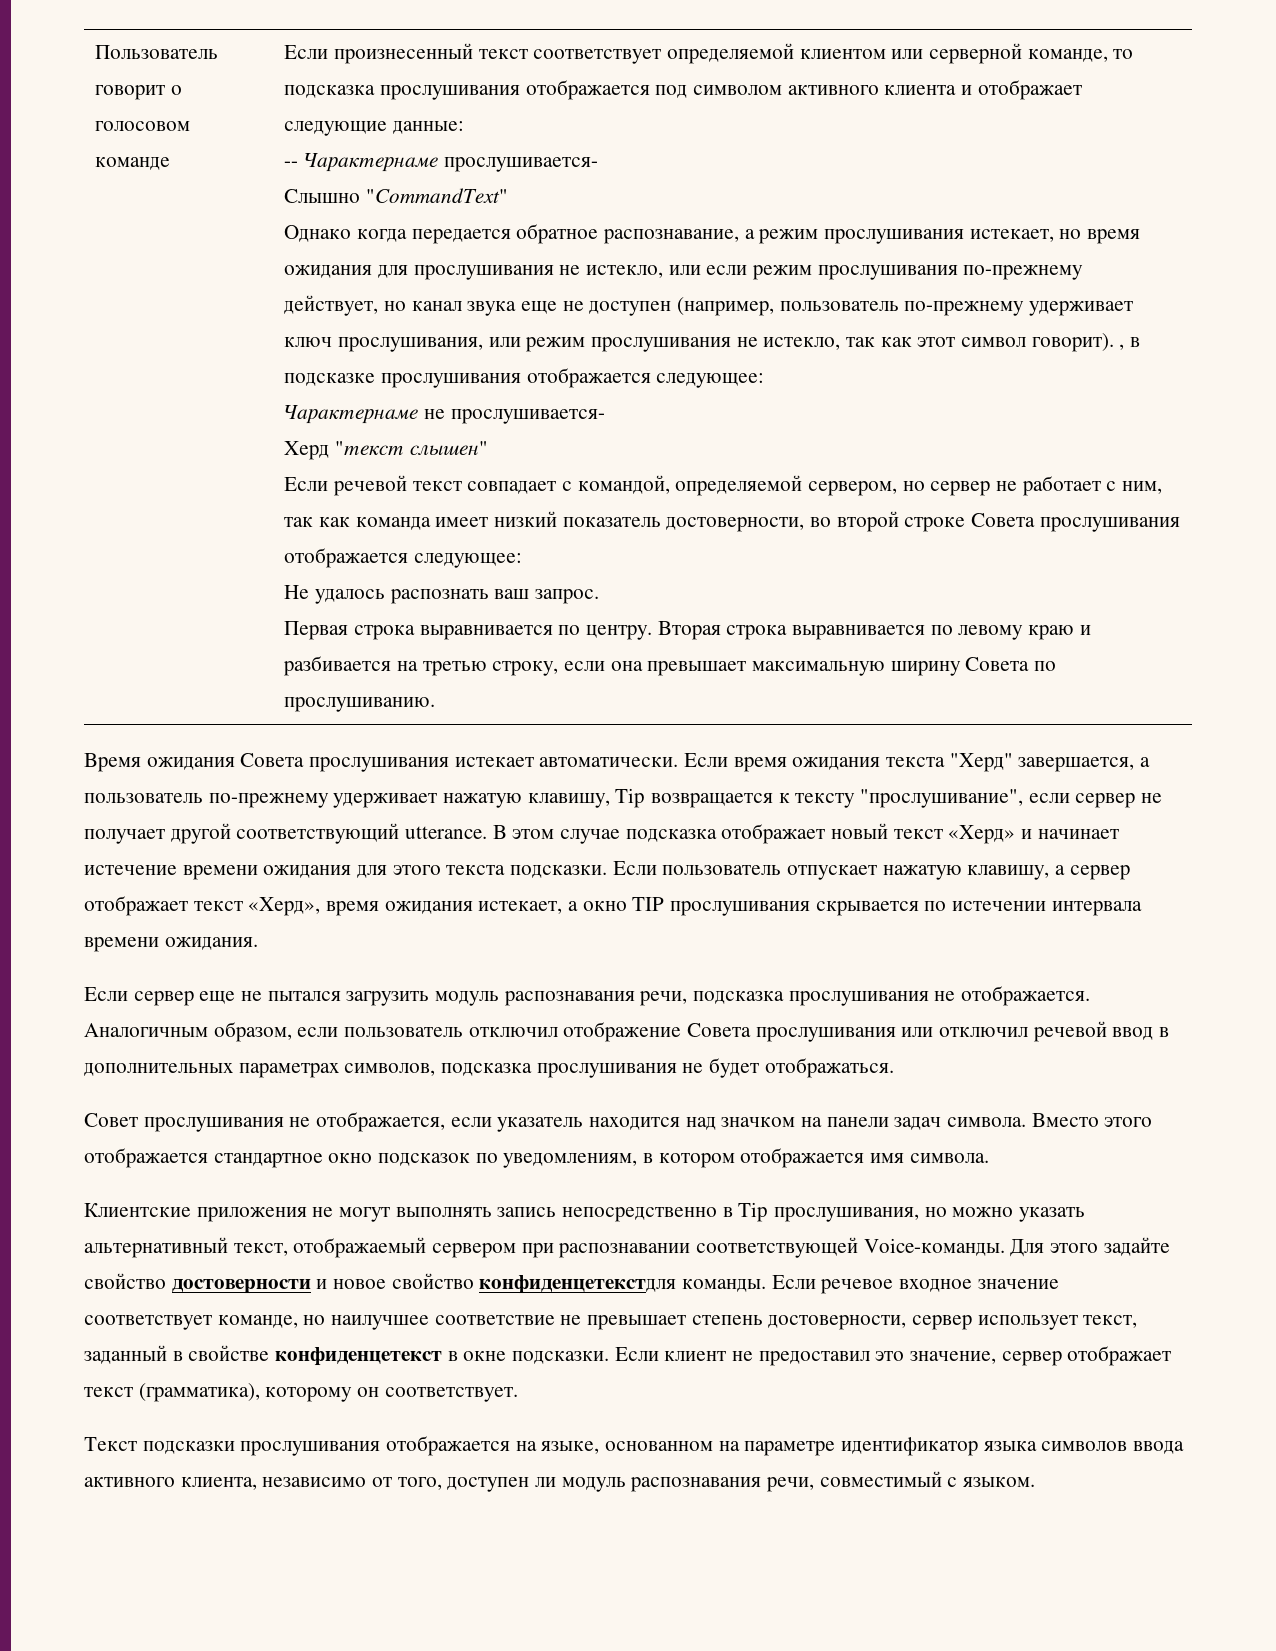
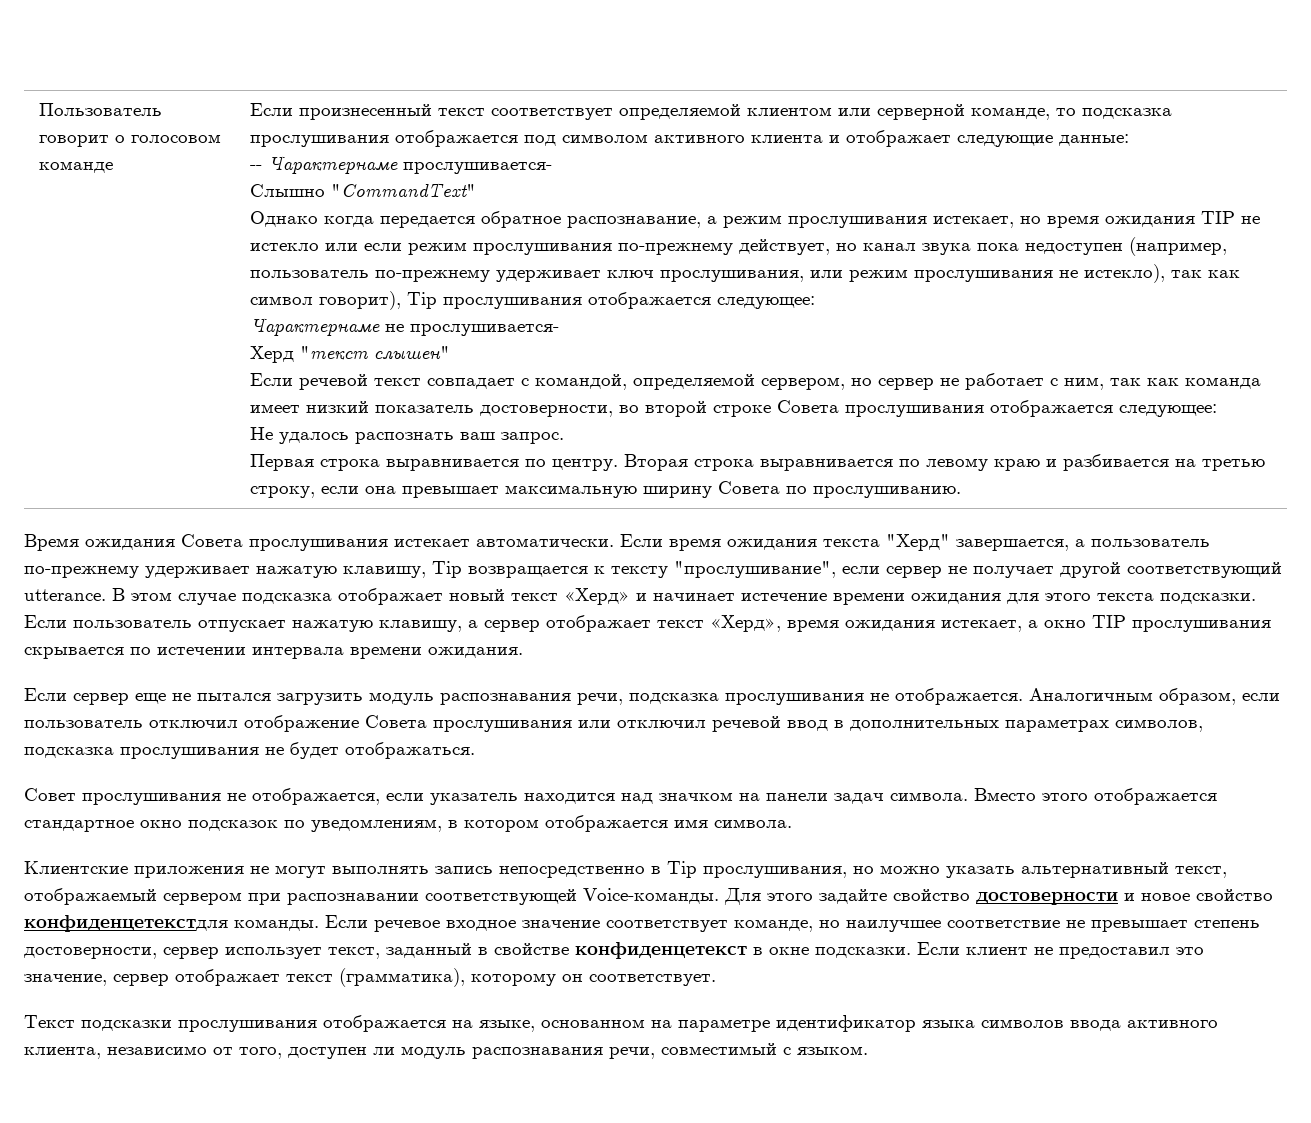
- Однако когда передается обратное распознавание, а режим прослушивания истекает, но время ожидания для прослушивания не истекло, или если режим прослушивания по-прежнему действует, но канал звука еще не доступен (например, пользователь по-прежнему удерживает ключ прослушивания, или режим прослушивания не истекло, так как этот символ говорит). , в подсказке прослушивания отображается следующее:
+ Однако когда передается обратное распознавание, а режим прослушивания истекает, но время ожидания TIP не истекло или если режим прослушивания по-прежнему действует, но канал звука пока недоступен (например, пользователь по-прежнему удерживает ключ прослушивания, или режим прослушивания не истекло), так как символ говорит), Tip прослушивания отображается следующее:

